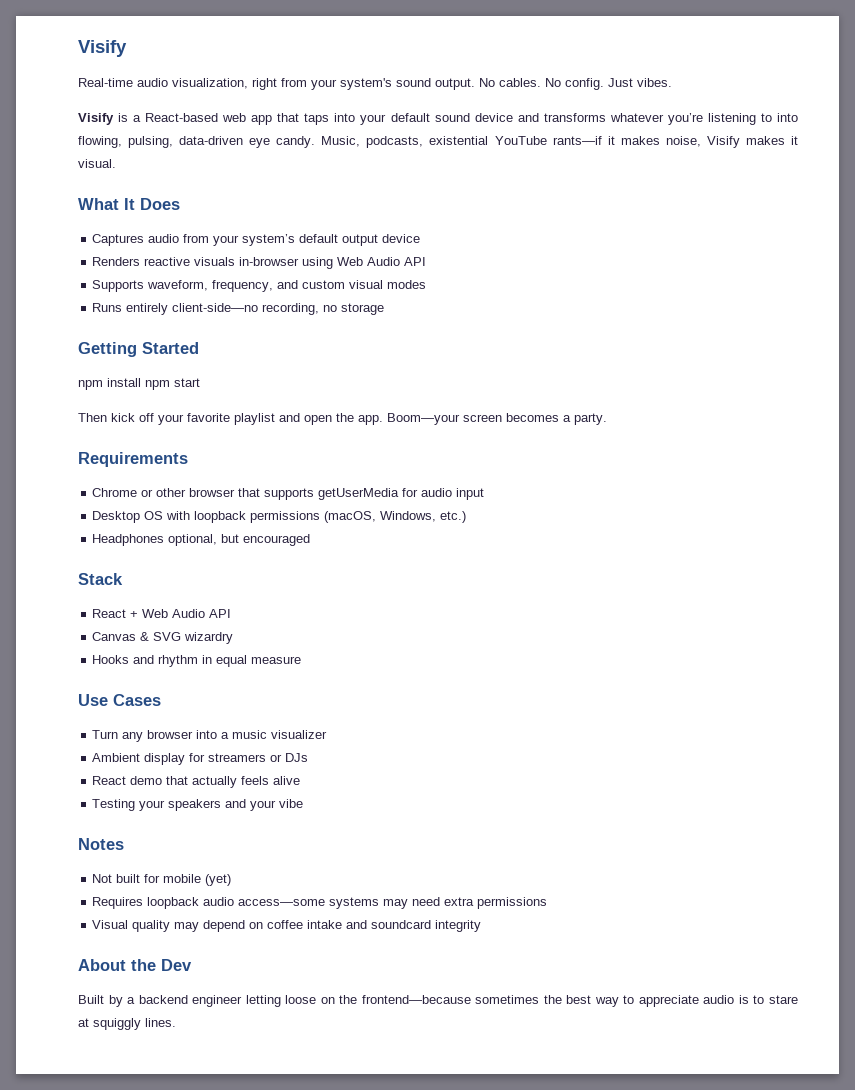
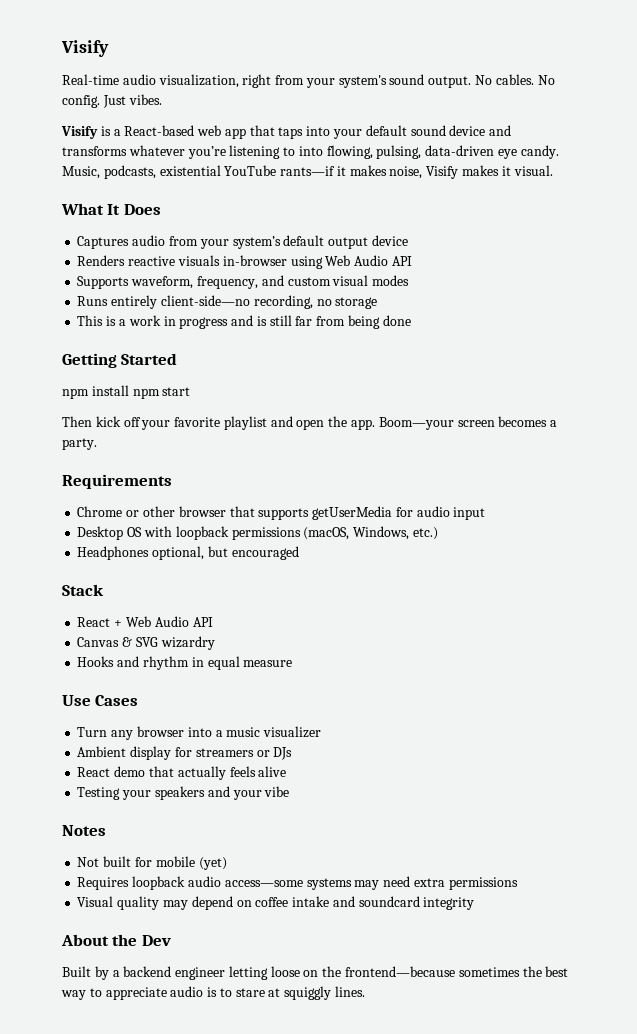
+ This is a work in progress and is still far from being done

